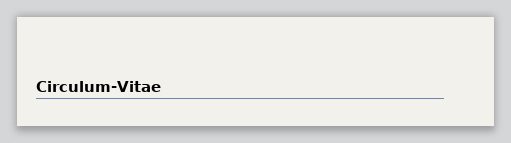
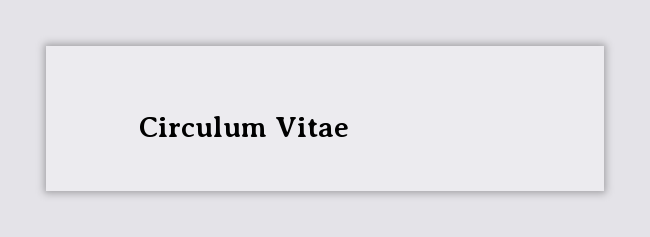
- Circulum-Vitae
+ Circulum Vitae

